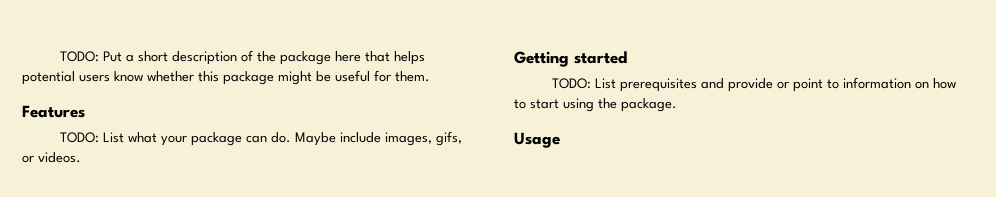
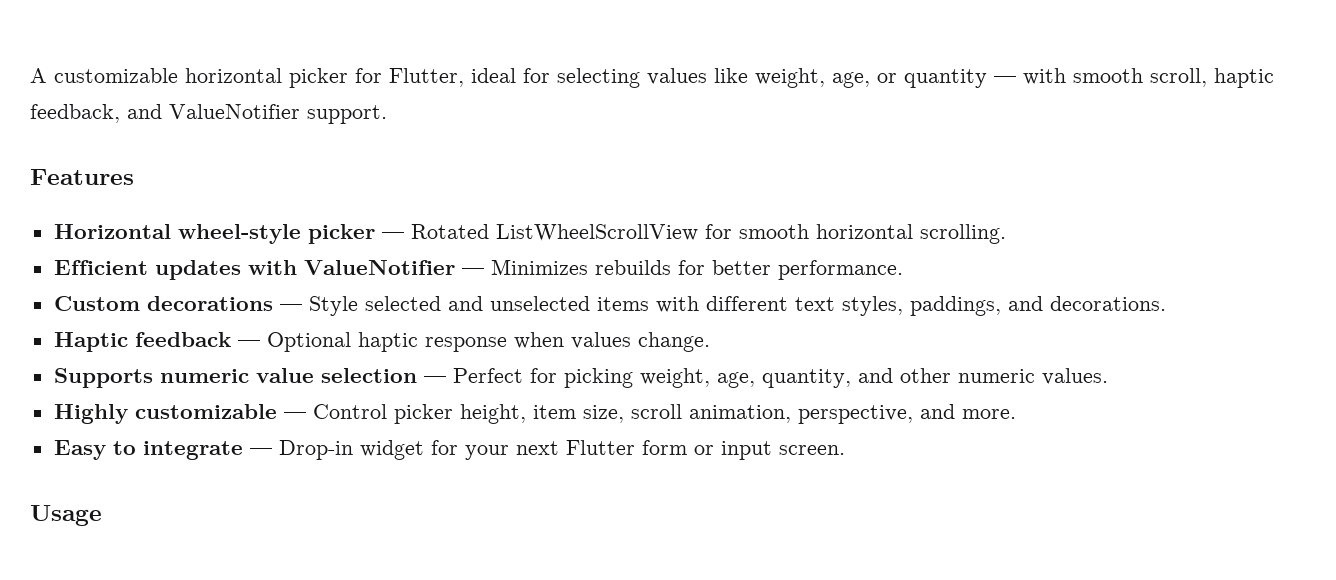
- TODO: Put a short description of the package here that helps potential users know whether this package might be useful for them.
+ A customizable horizontal picker for Flutter, ideal for selecting values like weight, age, or quantity — with smooth scroll, haptic feedback, and ValueNotifier support.
  Features
- TODO: List what your package can do. Maybe include images, gifs, or videos.
- Getting started
- TODO: List prerequisites and provide or point to information on how to start using the package.
+ Horizontal wheel-style picker — Rotated ListWheelScrollView for smooth horizontal scrolling.
+ Efficient updates with ValueNotifier — Minimizes rebuilds for better performance.
+ Custom decorations — Style selected and unselected items with different text styles, paddings, and decorations.
+ Haptic feedback — Optional haptic response when values change.
+ Supports numeric value selection — Perfect for picking weight, age, quantity, and other numeric values.
+ Highly customizable — Control picker height, item size, scroll animation, perspective, and more.
+ Easy to integrate — Drop-in widget for your next Flutter form or input screen.

